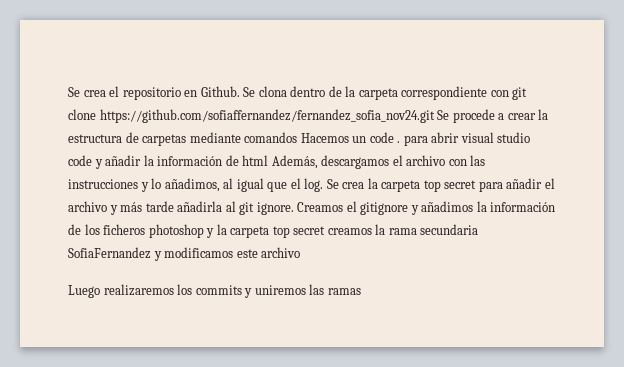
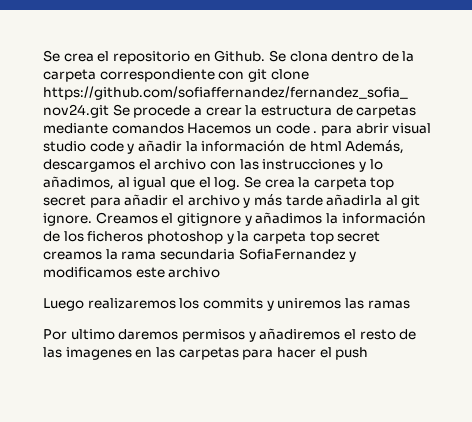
+ Por ultimo daremos permisos y añadiremos el resto de las imagenes en las carpetas para hacer el push

